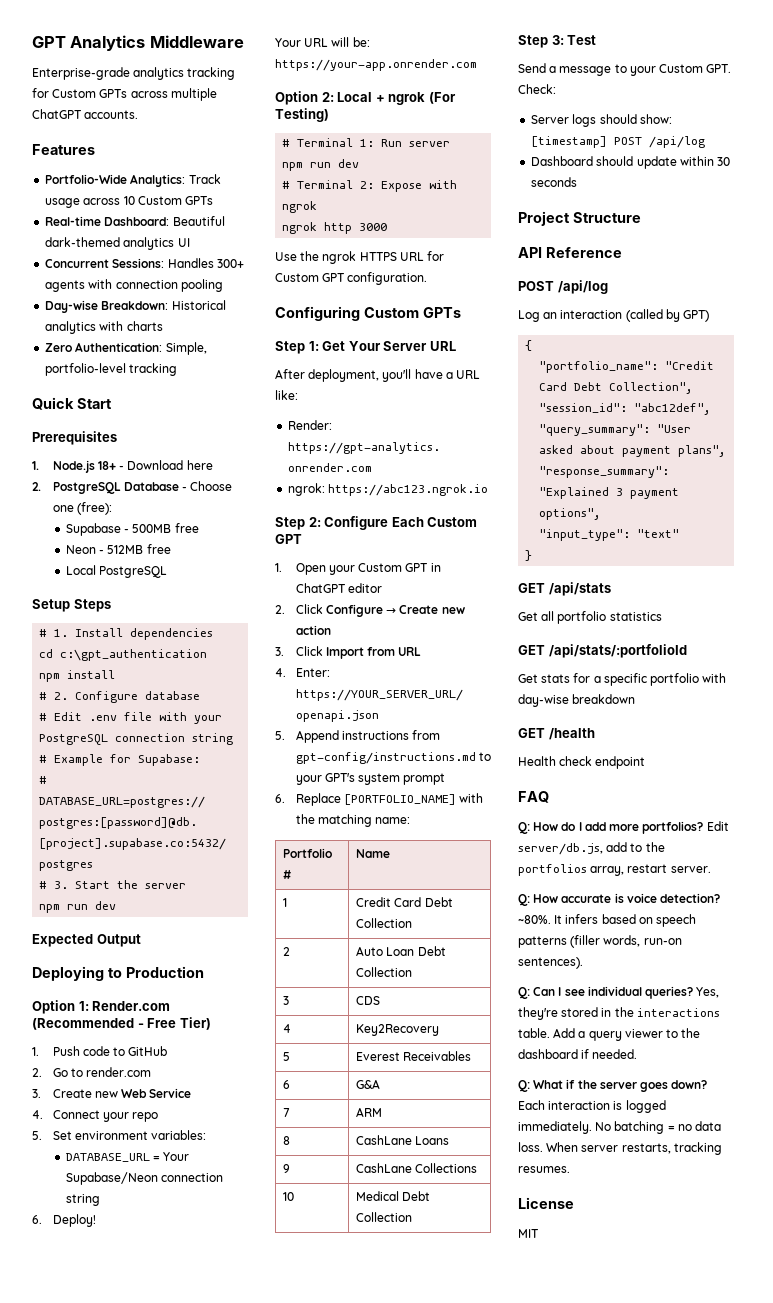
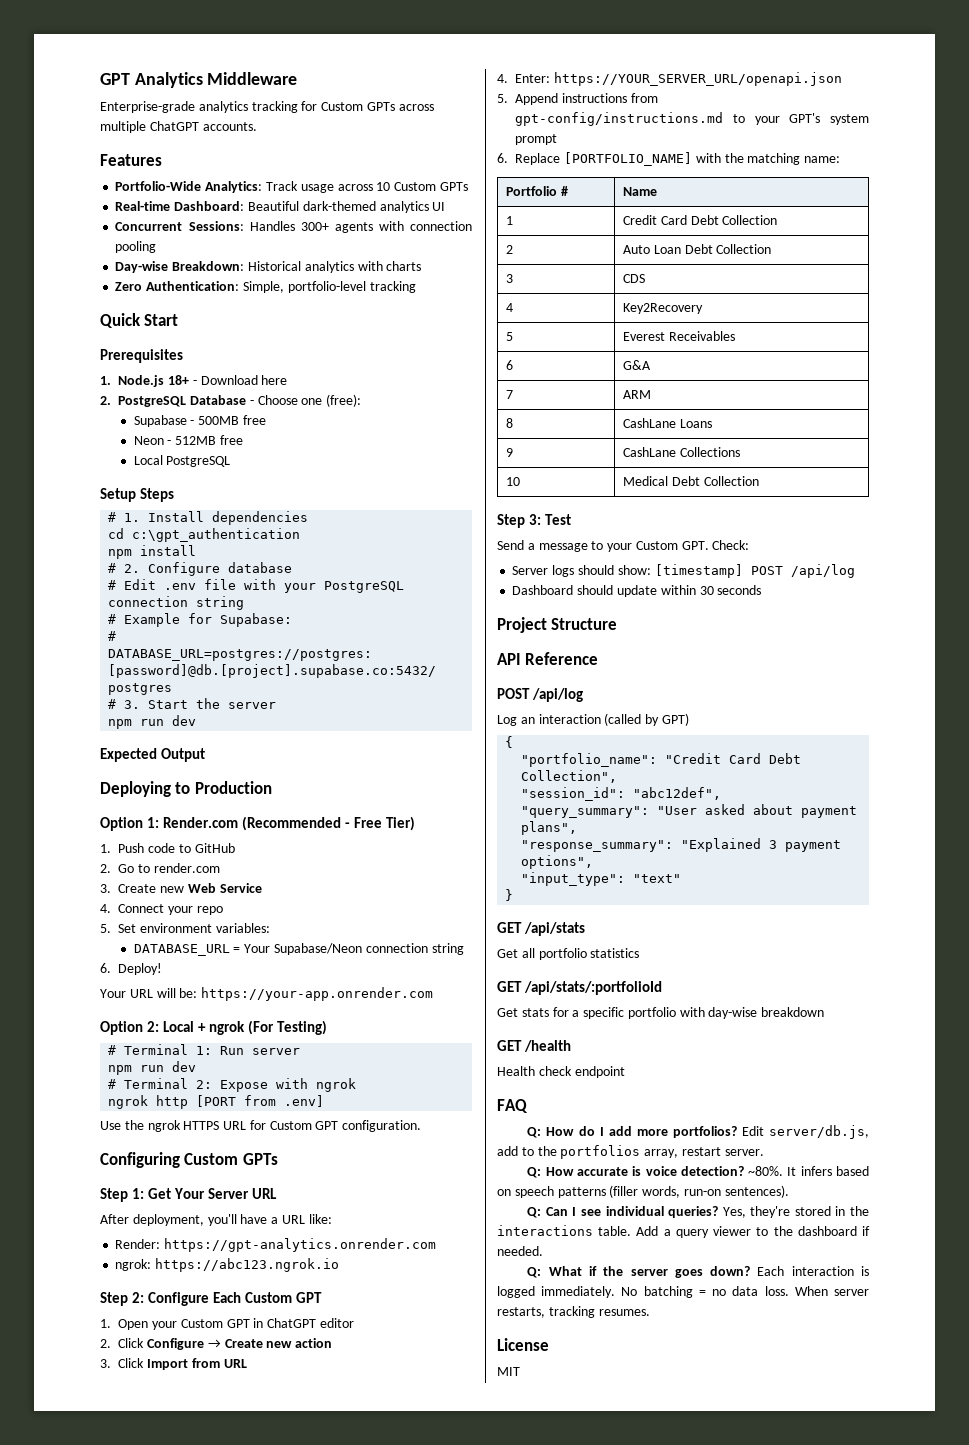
- ngrok http 3000
+ ngrok http [PORT from .env]

